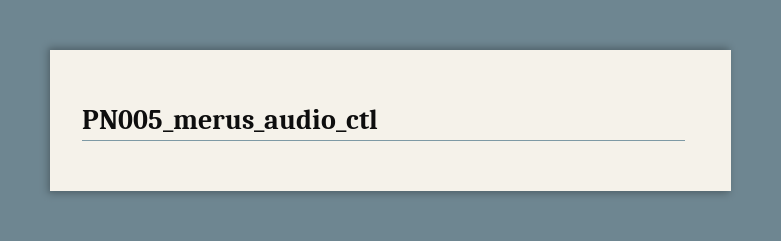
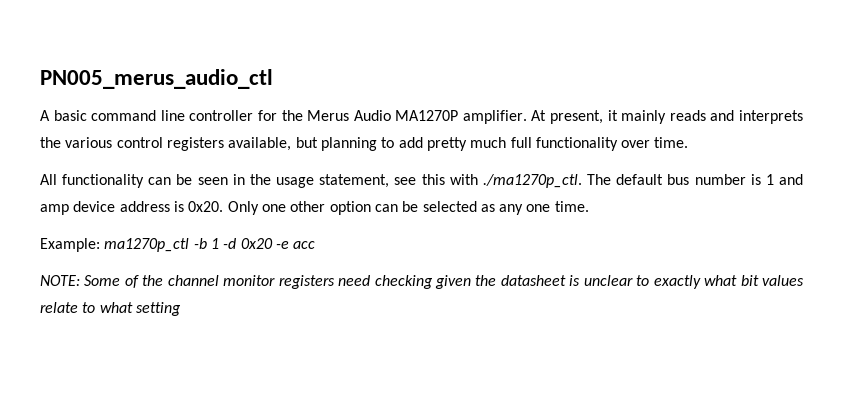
+ A basic command line controller for the Merus Audio MA1270P amplifier. At present, it mainly reads and interprets the various control registers available, but planning to add pretty much full functionality over time.
+ All functionality can be seen in the usage statement, see this with ./ma1270p_ctl. The default bus number is 1 and amp device address is 0x20. Only one other option can be selected as any one time.
+ Example: ma1270p_ctl -b 1 -d 0x20 -e acc
+ NOTE: Some of the channel monitor registers need checking given the datasheet is unclear to exactly what bit values relate to what setting

